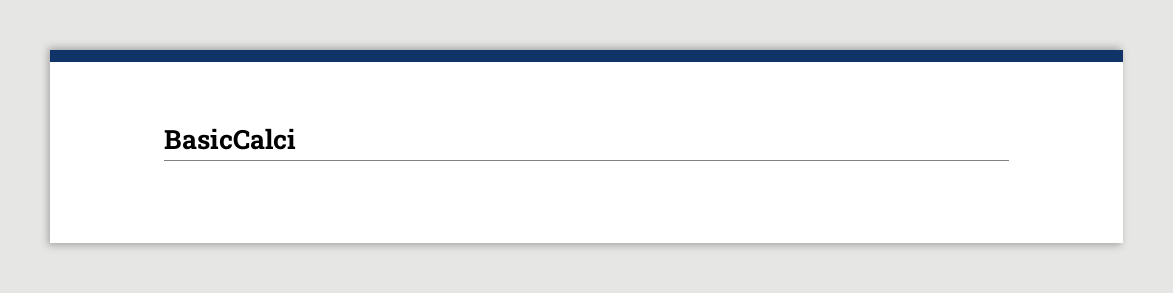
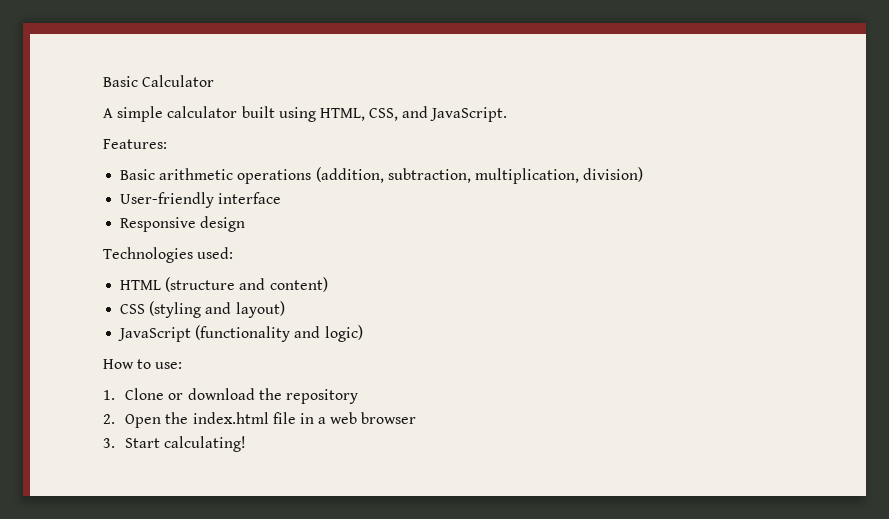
- BasicCalci
+ Basic Calculator
+ A simple calculator built using HTML, CSS, and JavaScript.
+ Features:
+ Basic arithmetic operations (addition, subtraction, multiplication, division)
+ User-friendly interface
+ Responsive design
+ Technologies used:
+ HTML (structure and content)
+ CSS (styling and layout)
+ JavaScript (functionality and logic)
+ How to use:
+ 1. Clone or download the repository
+ 2. Open the index.html file in a web browser
+ 3. Start calculating!

